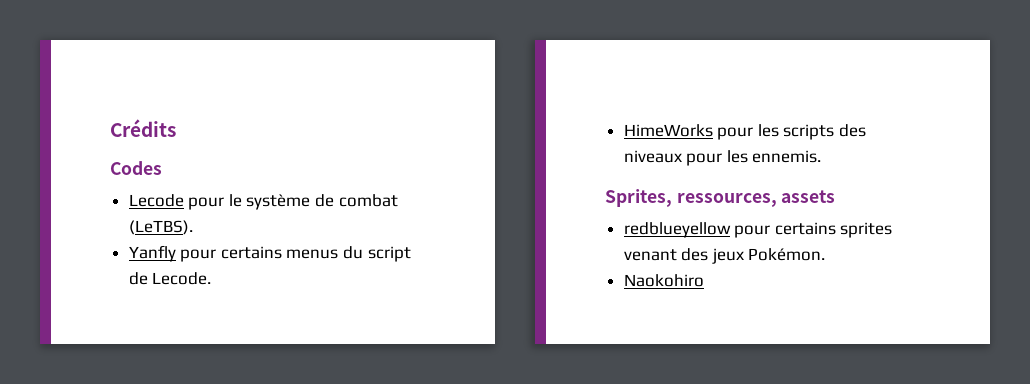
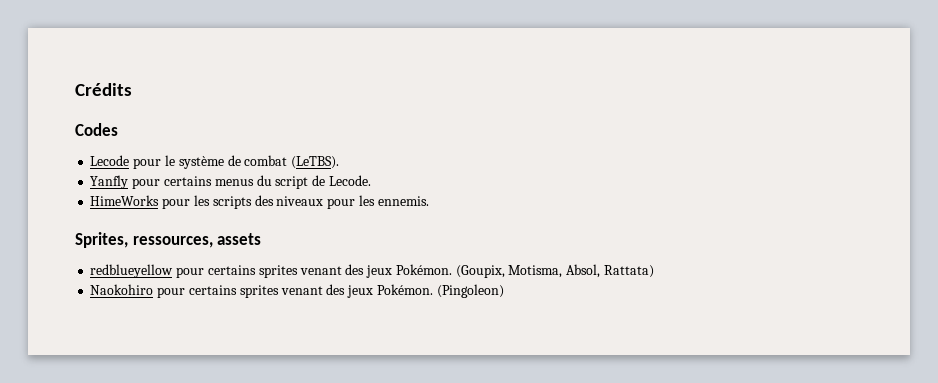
- redblueyellow pour certains sprites venant des jeux Pokémon.
- Naokohiro
+ redblueyellow pour certains sprites venant des jeux Pokémon. (Goupix, Motisma, Absol, Rattata)
+ Naokohiro pour certains sprites venant des jeux Pokémon. (Pingoleon)

